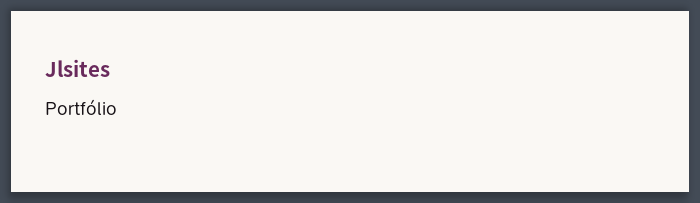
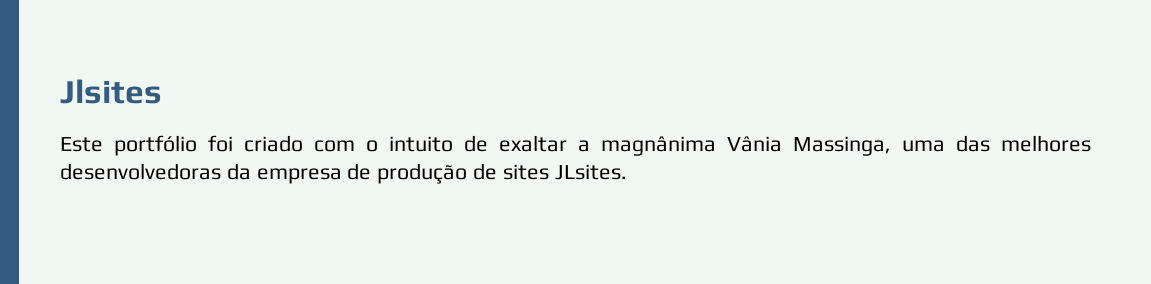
- Portfólio
+ Este portfólio foi criado com o intuito de exaltar a magnânima Vânia Massinga, uma das melhores desenvolvedoras da empresa de produção de sites JLsites.

